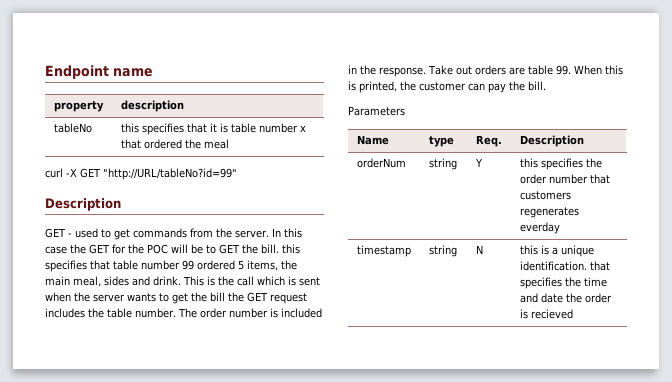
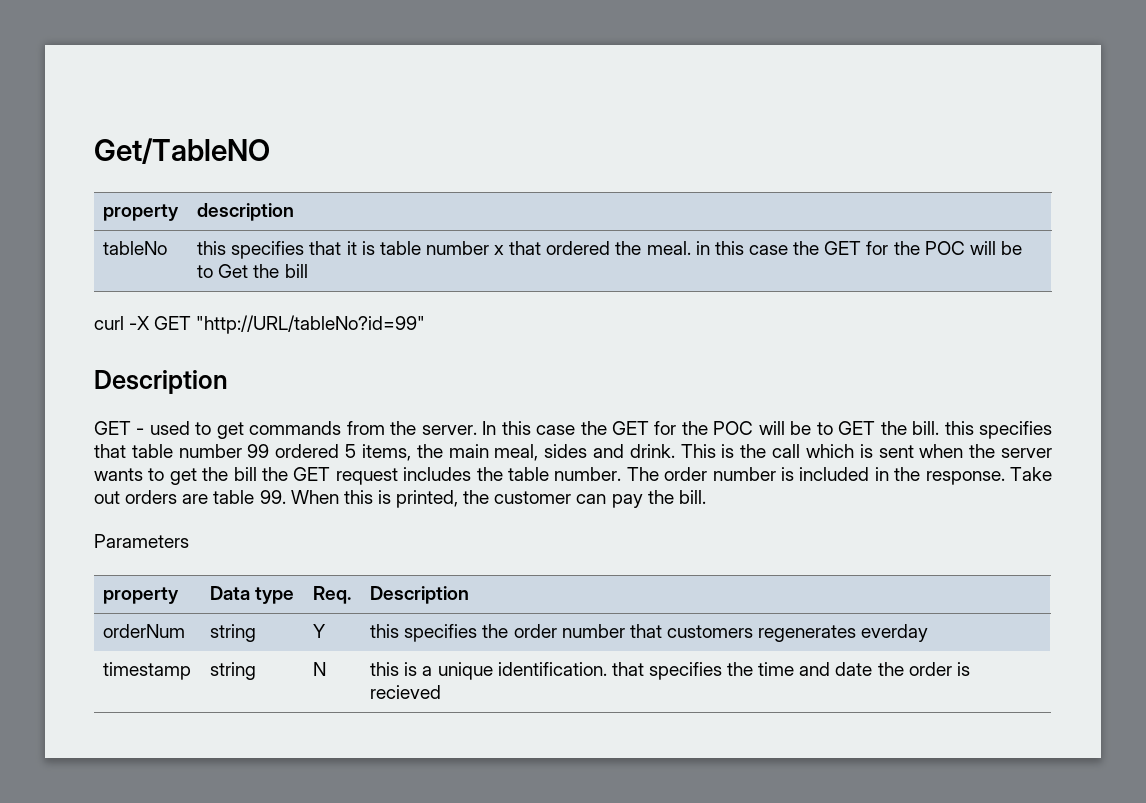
- Endpoint name
+ Get/TableNO
- tableNo | this specifies that it is table number x that ordered the meal
+ tableNo | this specifies that it is table number x that ordered the meal. in this case the GET for the POC will be to Get the bill
- Name | type | Req. | Description
+ property | Data type | Req. | Description

